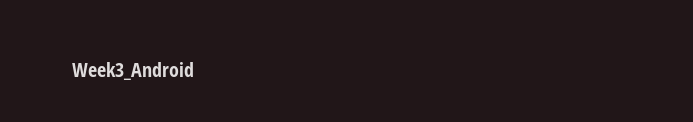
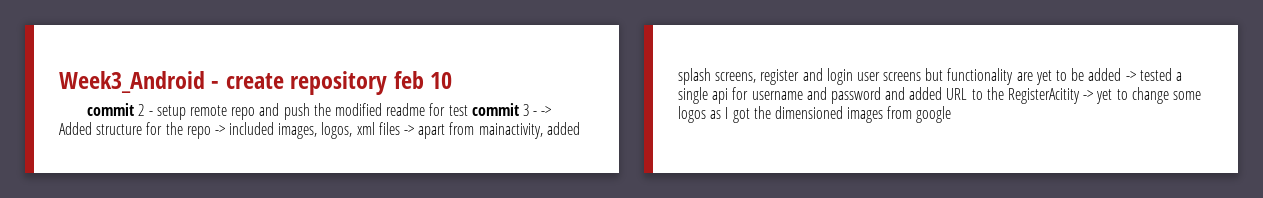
- Week3_Android
+ Week3_Android - create repository feb 10
+ commit 2 - setup remote repo and push the modified readme for test commit 3 - -> Added structure for the repo -> included images, logos, xml files -> apart from mainactivity, added splash screens, register and login user screens but functionality are yet to be added -> tested a single api for username and password and added URL to the RegisterAcitity -> yet to change some logos as I got the dimensioned images from google

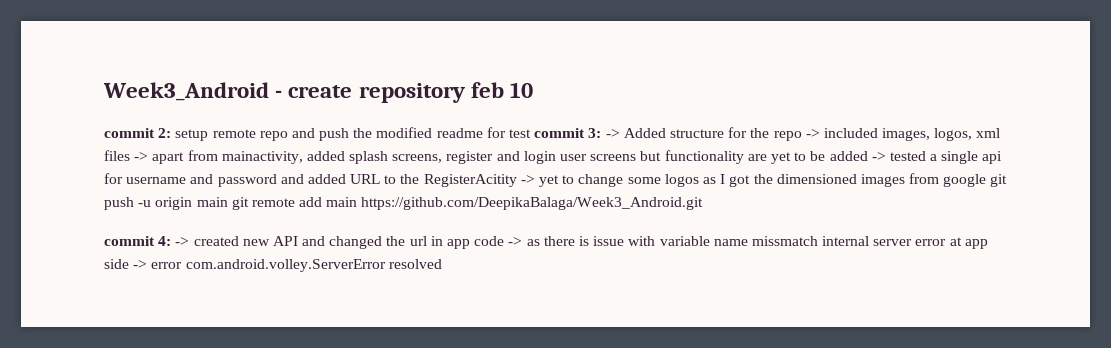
- commit 2 - setup remote repo and push the modified readme for test commit 3 - -> Added structure for the repo -> included images, logos, xml files -> apart from mainactivity, added splash screens, register and login user screens but functionality are yet to be added -> tested a single api for username and password and added URL to the RegisterAcitity -> yet to change some logos as I got the dimensioned images from google
+ commit 2: setup remote repo and push the modified readme for test commit 3: -> Added structure for the repo -> included images, logos, xml files -> apart from mainactivity, added splash screens, register and login user screens but functionality are yet to be added -> tested a single api for username and password and added URL to the RegisterAcitity -> yet to change some logos as I got the dimensioned images from google git push -u origin main git remote add main https://github.com/DeepikaBalaga/Week3_Android.git
+ commit 4: -> created new API and changed the url in app code -> as there is issue with variable name missmatch internal server error at app side -> error com.android.volley.ServerError resolved

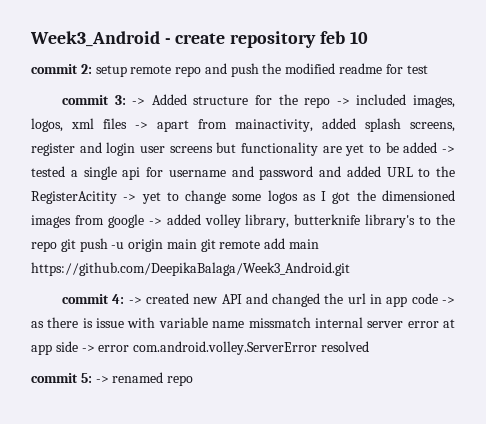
- setup remote repo and push the modified readme for test commit 3:
+ setup remote repo and push the modified readme for test
+ commit 3:
- -> Added structure for the repo -> included images, logos, xml files -> apart from mainactivity, added splash screens, register and login user screens but functionality are yet to be added -> tested a single api for username and password and added URL to the RegisterAcitity -> yet to change some logos as I got the dimensioned images from google git push -u origin main git remote add main https://github.com/DeepikaBalaga/Week3_Android.git
+ -> Added structure for the repo -> included images, logos, xml files -> apart from mainactivity, added splash screens, register and login user screens but functionality are yet to be added -> tested a single api for username and password and added URL to the RegisterAcitity -> yet to change some logos as I got the dimensioned images from google -> added volley library, butterknife library's to the repo git push -u origin main git remote add main https://github.com/DeepikaBalaga/Week3_Android.git
+ commit 5: -> renamed repo

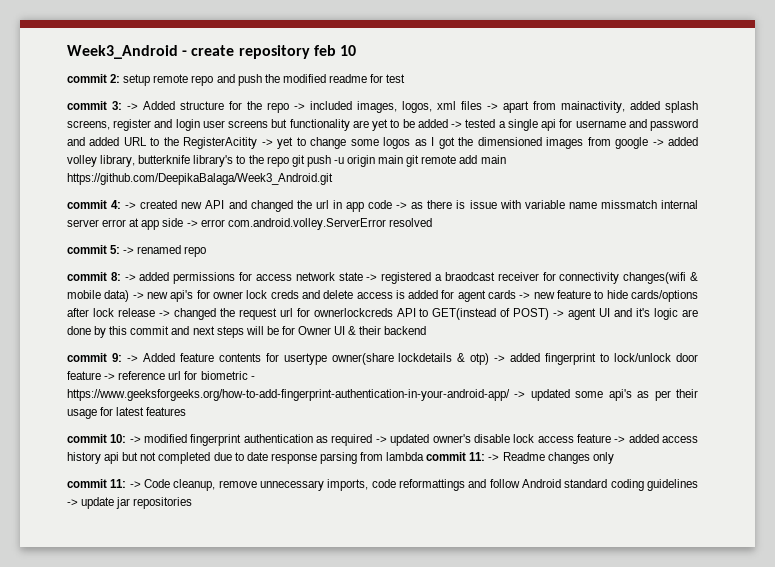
+ commit 8: -> added permissions for access network state -> registered a braodcast receiver for connectivity changes(wifi & mobile data) -> new api's for owner lock creds and delete access is added for agent cards -> new feature to hide cards/options after lock release -> changed the request url for ownerlockcreds API to GET(instead of POST) -> agent UI and it's logic are done by this commit and next steps will be for Owner UI & their backend
+ commit 9: -> Added feature contents for usertype owner(share lockdetails & otp) -> added fingerprint to lock/unlock door feature -> reference url for biometric - https://www.geeksforgeeks.org/how-to-add-fingerprint-authentication-in-your-android-app/ -> updated some api's as per their usage for latest features
+ commit 10: -> modified fingerprint authentication as required -> updated owner's disable lock access feature -> added access history api but not completed due to date response parsing from lambda commit 11: -> Readme changes only
+ commit 11: -> Code cleanup, remove unnecessary imports, code reformattings and follow Android standard coding guidelines -> update jar repositories

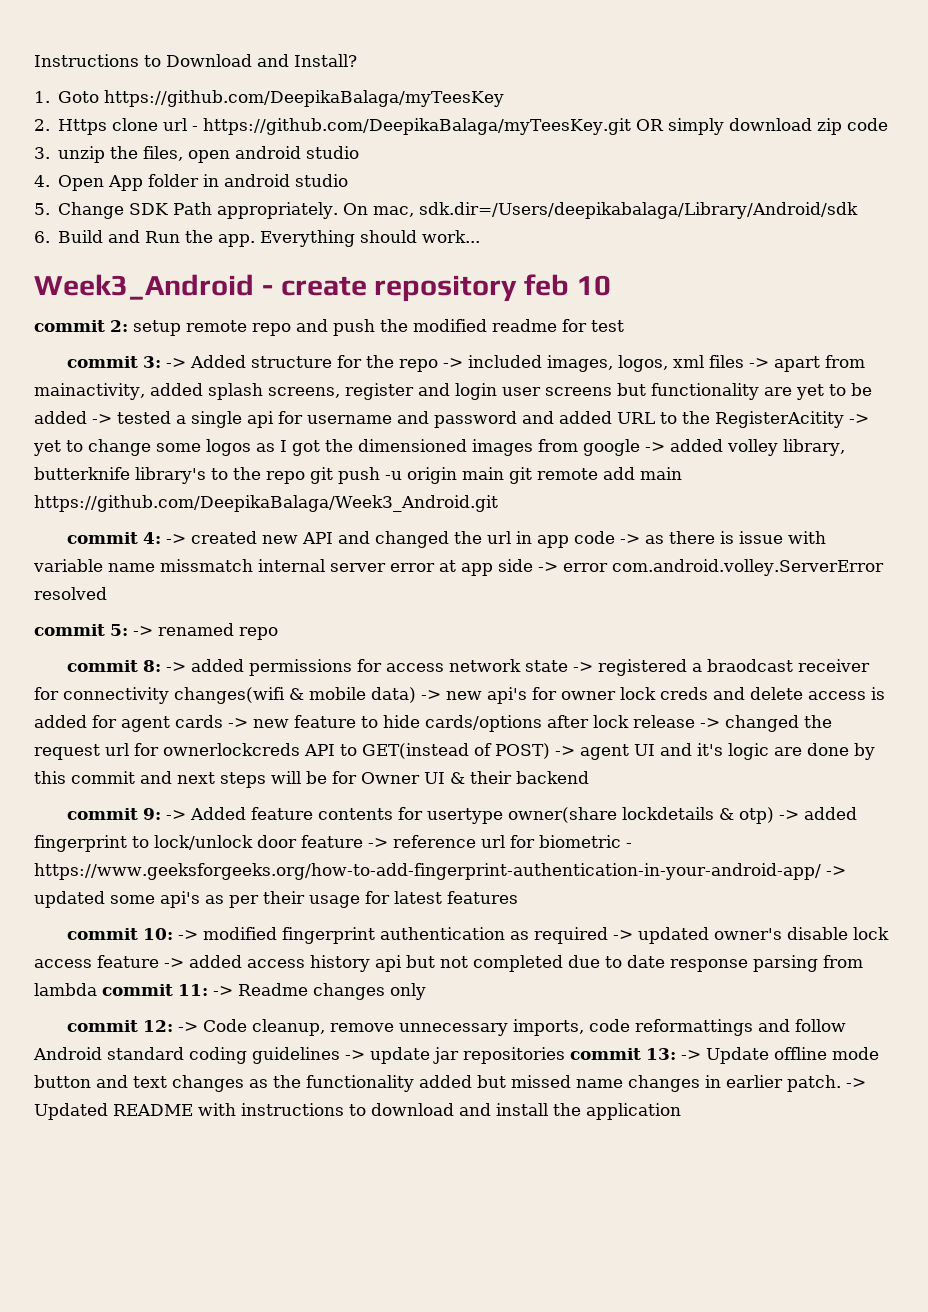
+ Instructions to Download and Install?
+ 1. Goto https://github.com/DeepikaBalaga/myTeesKey
+ 2. Https clone url - https://github.com/DeepikaBalaga/myTeesKey.git OR simply download zip code
+ 3. unzip the files, open android studio
+ 4. Open App folder in android studio
+ 5. Change SDK Path appropriately. On mac, sdk.dir=/Users/deepikabalaga/Library/Android/sdk
+ 6. Build and Run the app. Everything should work...
- commit 11: -> Code cleanup, remove unnecessary imports, code reformattings and follow Android standard coding guidelines -> update jar repositories
+ commit 12: -> Code cleanup, remove unnecessary imports, code reformattings and follow Android standard coding guidelines -> update jar repositories commit 13: -> Update offline mode button and text changes as the functionality added but missed name changes in earlier patch. -> Updated README with instructions to download and install the application

